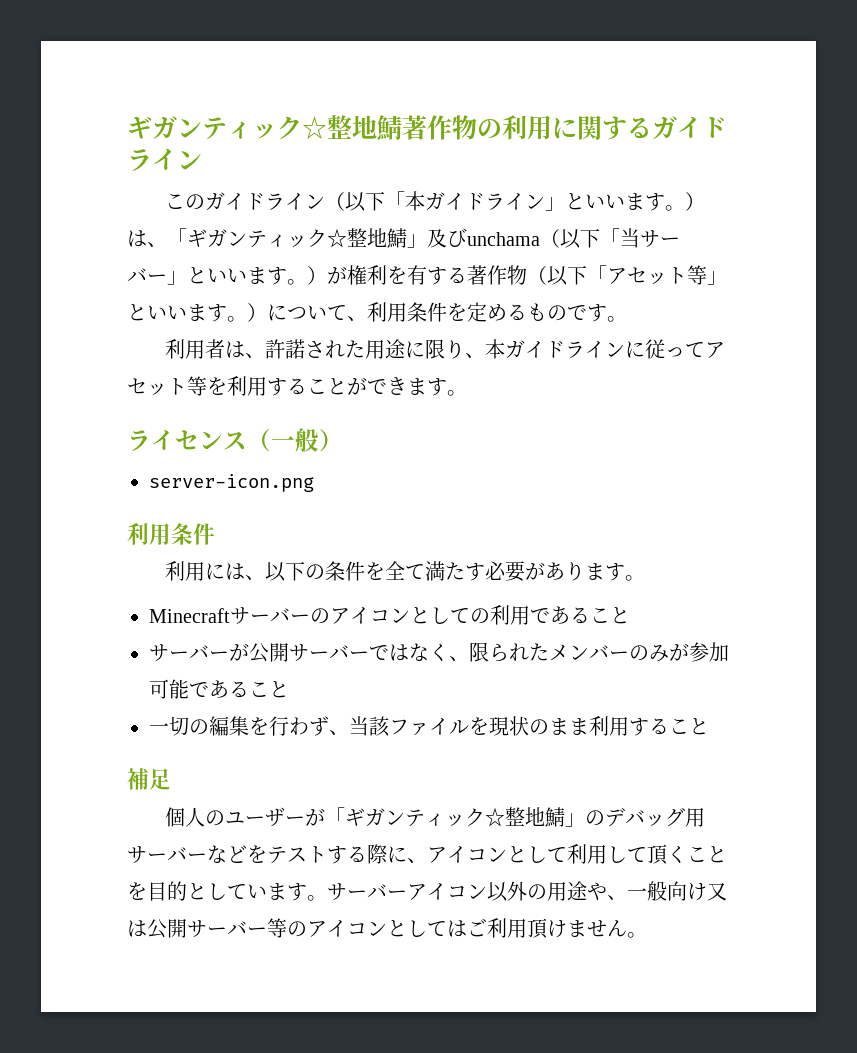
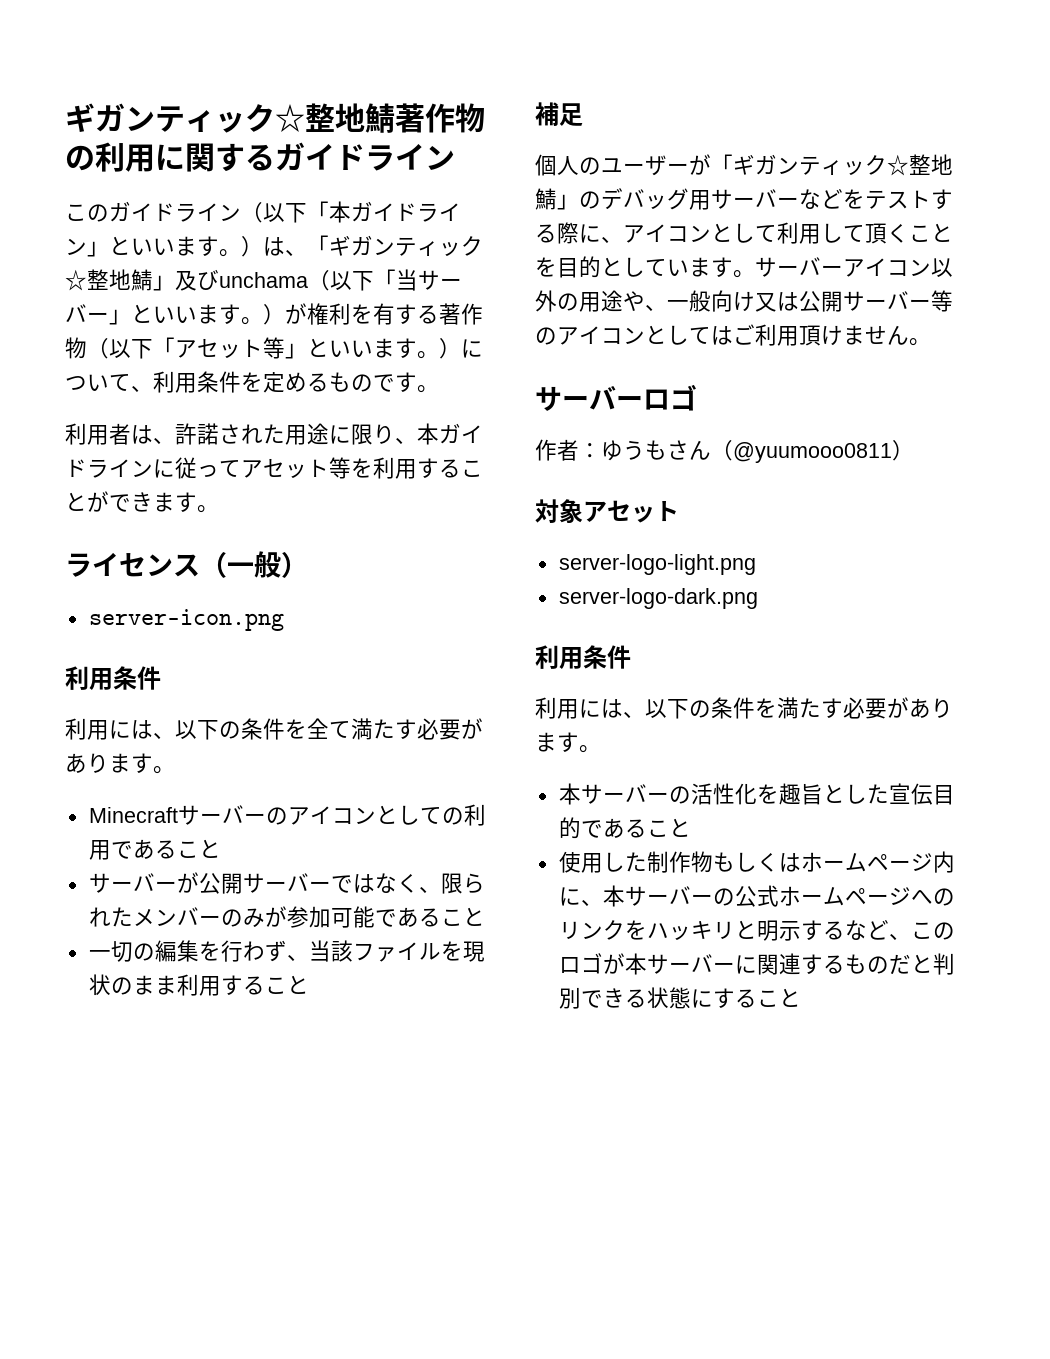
+ サーバーロゴ
+ 作者：ゆうもさん（@yuumooo0811）
+ 対象アセット
+ server-logo-light.png
+ server-logo-dark.png
+ 利用条件
+ 利用には、以下の条件を満たす必要があります。
+ 本サーバーの活性化を趣旨とした宣伝目的であること
+ 使用した制作物もしくはホームページ内に、本サーバーの公式ホームページへのリンクをハッキリと明示するなど、このロゴが本サーバーに関連するものだと判別できる状態にすること

